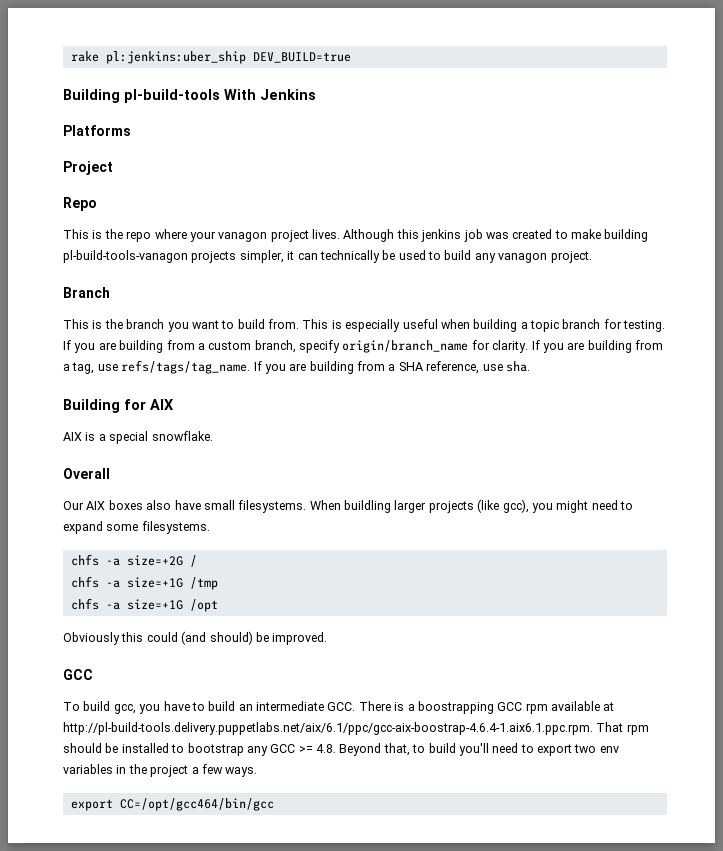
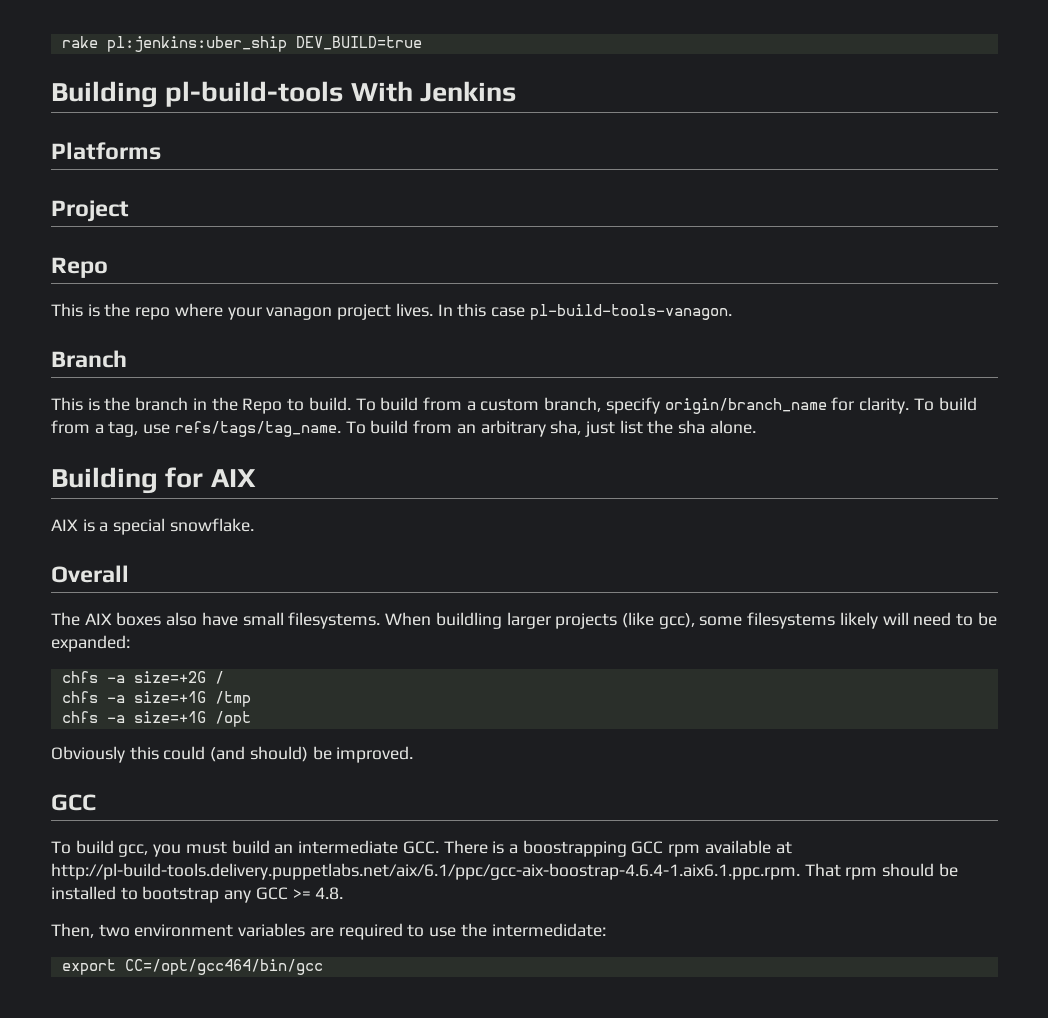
- Although this jenkins job was created to make building pl-build-tools-vanagon projects simpler, it can technically be used to build any vanagon project.
+ In this case pl-build-tools-vanagon.
- This is the branch you want to build from. This is especially useful when building a topic branch for testing. If you are building from a custom branch, specify origin/branch_name for clarity.
+ This is the branch in the Repo to build. To build from a custom branch, specify origin/branch_name for clarity.
- If you are building from a tag, use refs/tags/tag_name.
+ To build from a tag, use refs/tags/tag_name.
- If you are building from a SHA reference, use sha.
+ To build from an arbitrary sha, just list the sha alone.
- Our AIX boxes also have small filesystems.
+ The AIX boxes also have small filesystems.
- When buildling larger projects (like gcc), you might need to expand some filesystems.
+ When buildling larger projects (like gcc), some filesystems likely will need to be expanded:
- To build gcc, you have to build an intermediate GCC. There is a boostrapping GCC rpm available at http://pl-build-tools.delivery.puppetlabs.net/aix/6.1/ppc/gcc-aix-boostrap-4.6.4-1.aix6.1.ppc.rpm. That rpm should be installed to bootstrap any GCC >= 4.8. Beyond that, to build you'll need to export two env variables in the project a few ways.
+ To build gcc, you must build an intermediate GCC. There is a boostrapping GCC rpm available at http://pl-build-tools.delivery.puppetlabs.net/aix/6.1/ppc/gcc-aix-boostrap-4.6.4-1.aix6.1.ppc.rpm. That rpm should be installed to bootstrap any GCC >= 4.8.
+ Then, two environment variables are required to use the intermedidate:

